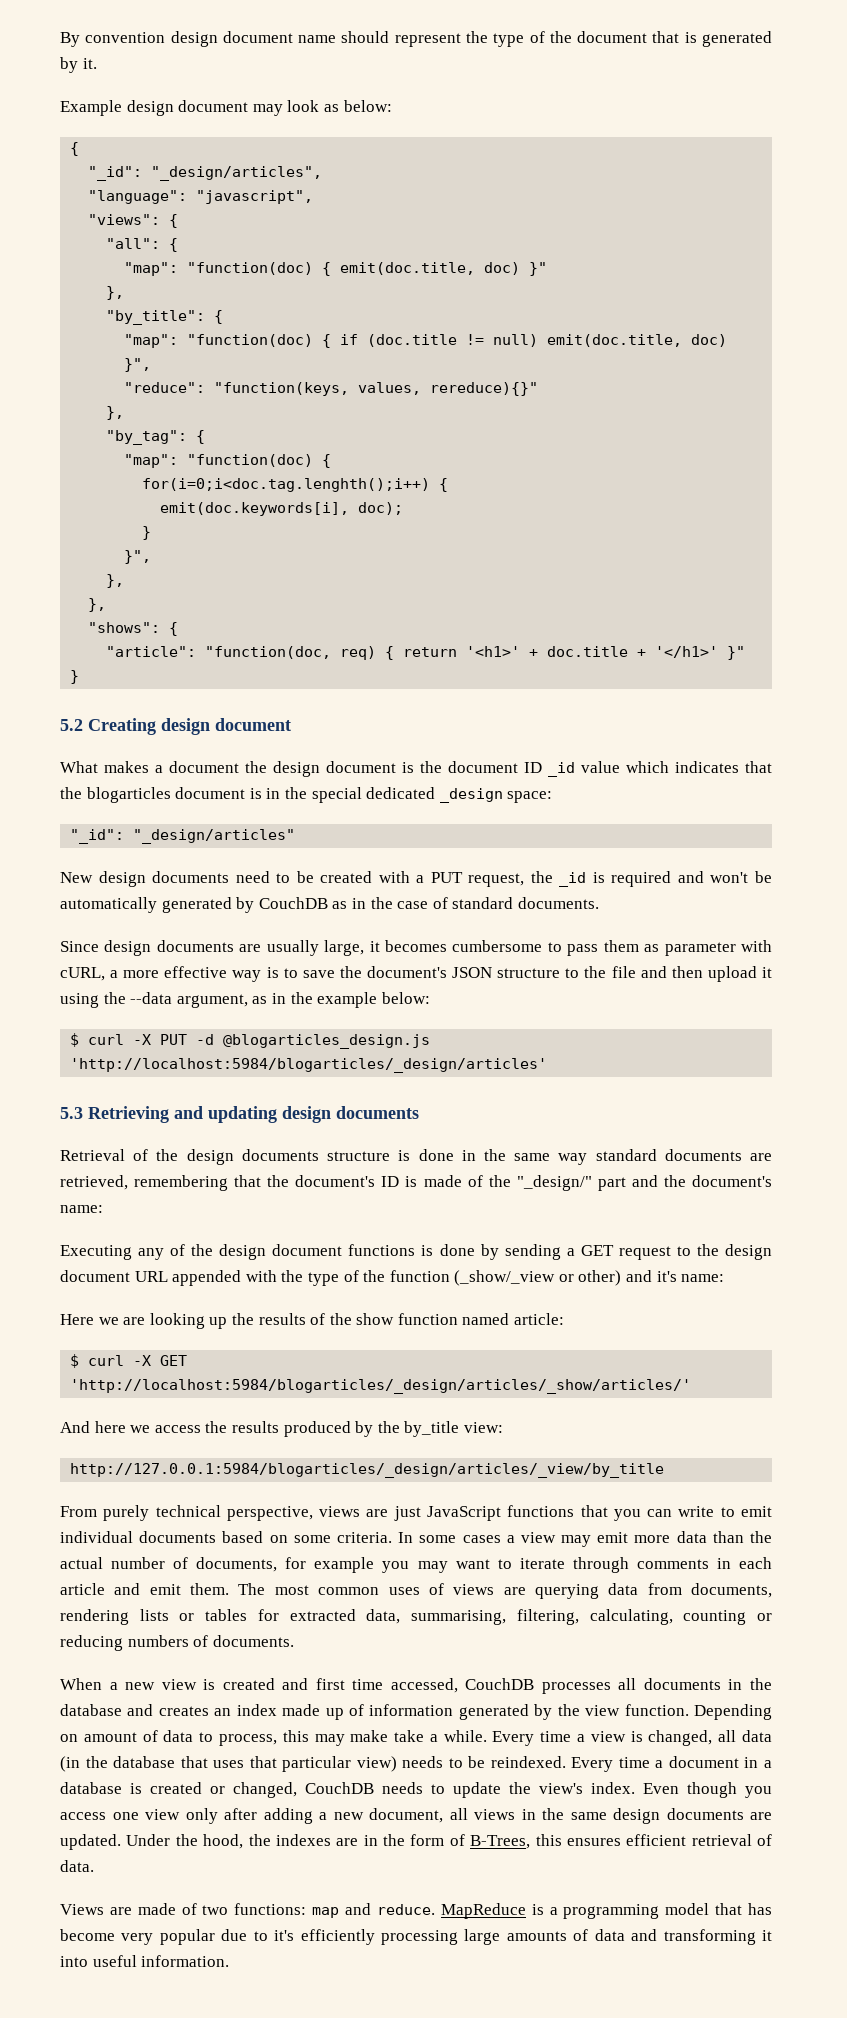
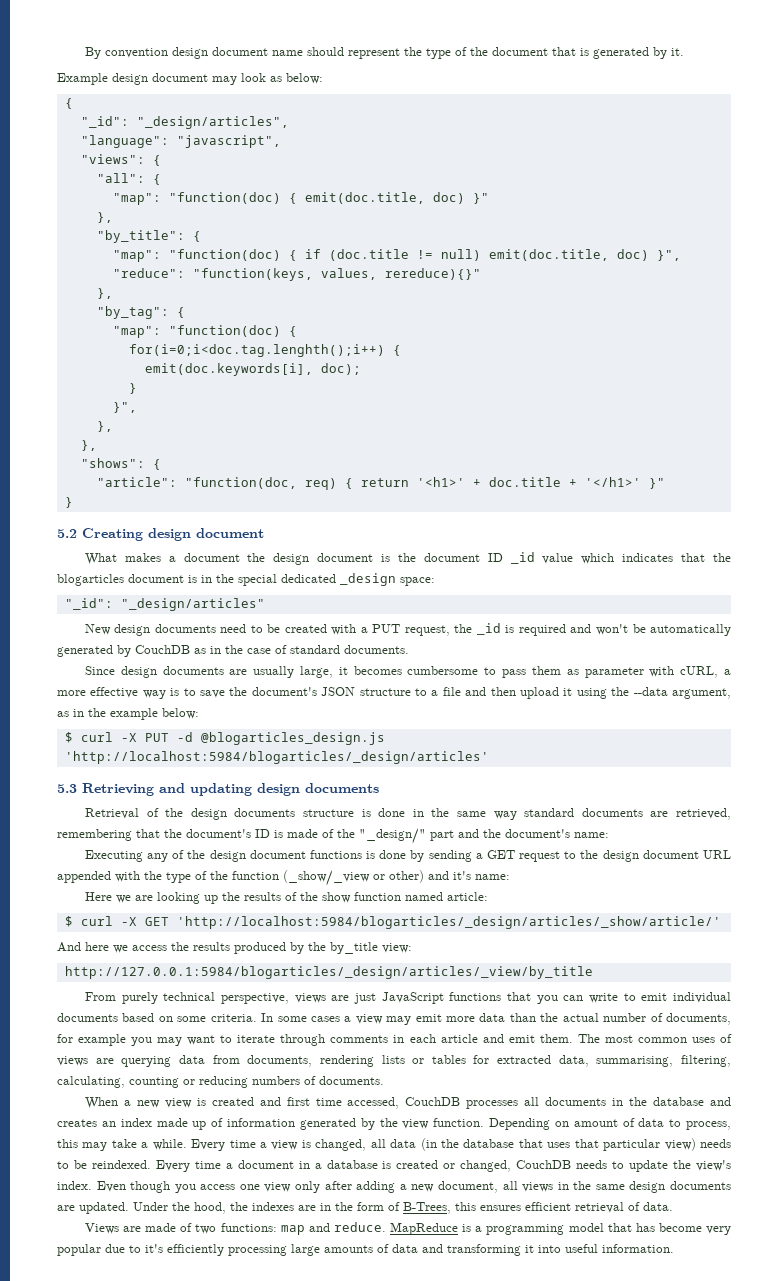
- Since design documents are usually large, it becomes cumbersome to pass them as parameter with cURL, a more effective way is to save the document's JSON structure to the file and then upload it using the --data argument, as in the example below:
+ Since design documents are usually large, it becomes cumbersome to pass them as parameter with cURL, a more effective way is to save the document's JSON structure to a file and then upload it using the --data argument, as in the example below:
- $ curl -X GET 'http://localhost:5984/blogarticles/_design/articles/_show/articles/'
+ $ curl -X GET 'http://localhost:5984/blogarticles/_design/articles/_show/article/'
- Depending on amount of data to process, this may make take a while.
+ Depending on amount of data to process, this may take a while.

